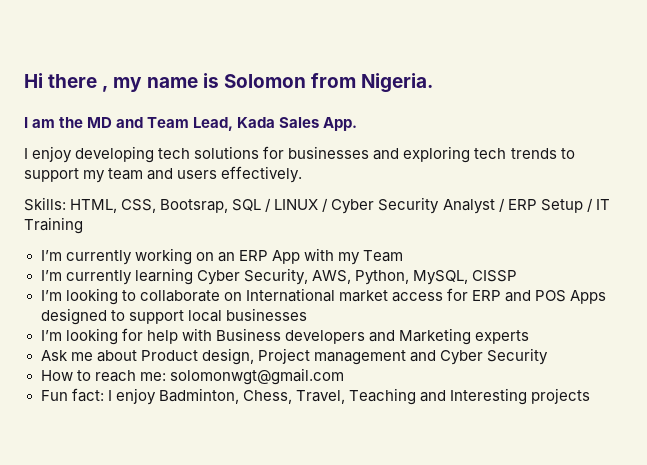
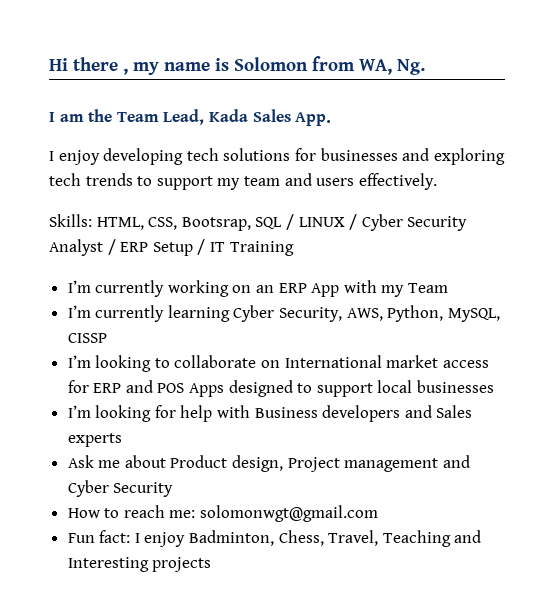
- Hi there , my name is Solomon from Nigeria.
+ Hi there , my name is Solomon from WA, Ng.
- I am the MD and Team Lead, Kada Sales App.
+ I am the Team Lead, Kada Sales App.
- I’m looking for help with Business developers and Marketing experts
+ I’m looking for help with Business developers and Sales experts

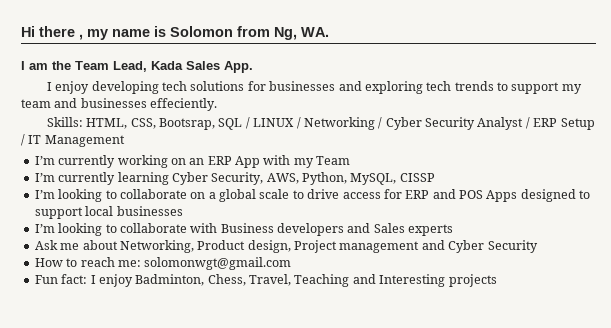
- Hi there , my name is Solomon from WA, Ng.
+ Hi there , my name is Solomon from Ng, WA.
- I enjoy developing tech solutions for businesses and exploring tech trends to support my team and users effectively.
+ I enjoy developing tech solutions for businesses and exploring tech trends to support my team and businesses effeciently.
- Skills: HTML, CSS, Bootsrap, SQL / LINUX / Cyber Security Analyst / ERP Setup / IT Training
+ Skills: HTML, CSS, Bootsrap, SQL / LINUX / Networking / Cyber Security Analyst / ERP Setup / IT Management
- I’m looking to collaborate on International market access for ERP and POS Apps designed to support local businesses
+ I’m looking to collaborate on a global scale to drive access for ERP and POS Apps designed to support local businesses
- I’m looking for help with Business developers and Sales experts
+ I’m looking to collaborate with Business developers and Sales experts
- Ask me about Product design, Project management and Cyber Security
+ Ask me about Networking, Product design, Project management and Cyber Security

